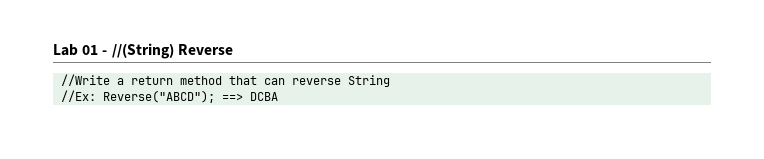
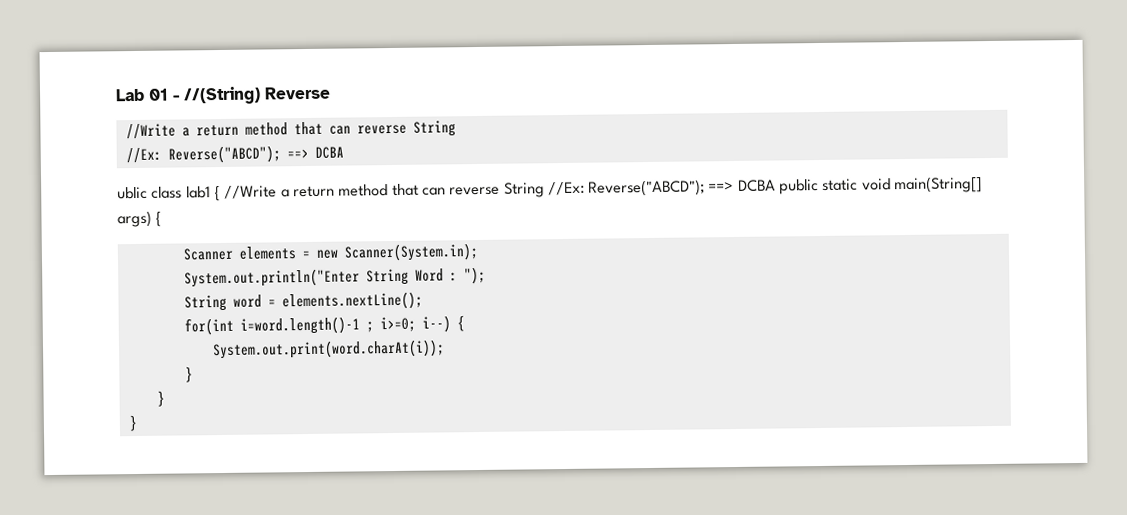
+ ublic class lab1 { //Write a return method that can reverse String //Ex: Reverse("ABCD"); ==> DCBA public static void main(String[] args) {
+ Scanner elements = new Scanner(System.in);
+ System.out.println("Enter String Word : ");
+ String word = elements.nextLine();
+ for(int i=word.length()-1 ; i>=0; i--) {
+ System.out.print(word.charAt(i));
+ }
+ }
+ }

